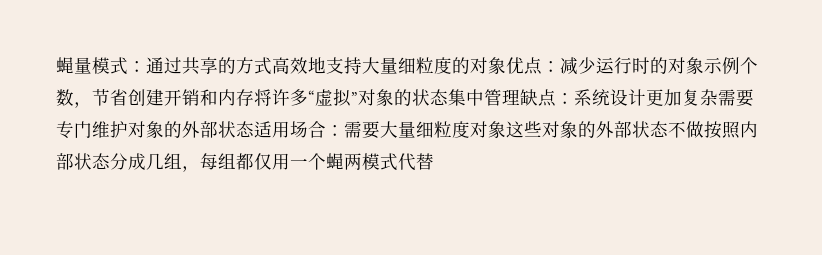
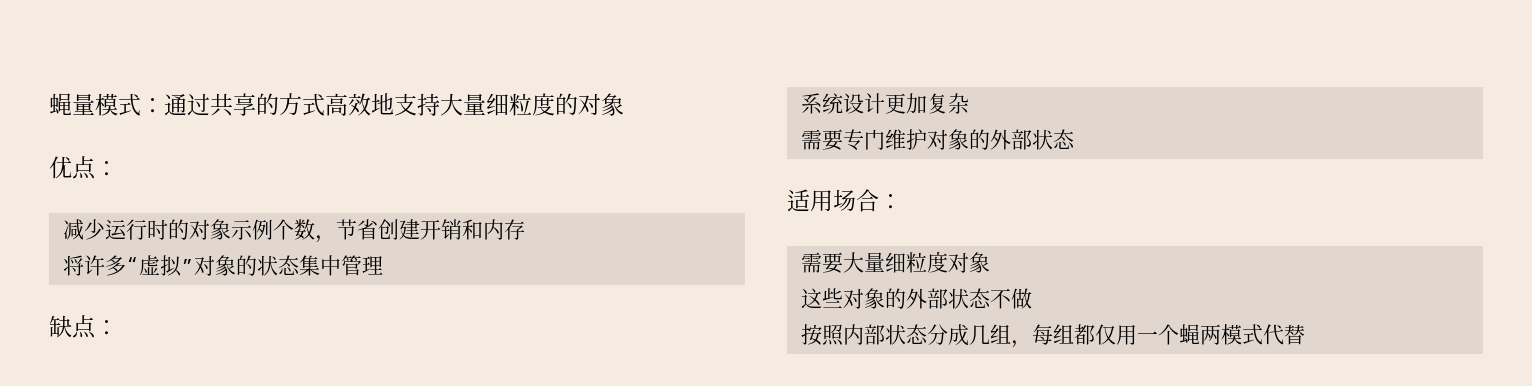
- 通过共享的方式高效地支持大量细粒度的对象优点：减少运行时的对象示例个数，节省创建开销和内存将许多“虚拟”对象的状态集中管理缺点：系统设计更加复杂需要专门维护对象的外部状态适用场合：需要大量细粒度对象这些对象的外部状态不做按照内部状态分成几组，每组都仅用一个蝇两模式代替
+ 通过共享的方式高效地支持大量细粒度的对象
+ 优点：
+ 减少运行时的对象示例个数，节省创建开销和内存
+ 将许多“虚拟”对象的状态集中管理
+ 缺点：
+ 系统设计更加复杂
+ 需要专门维护对象的外部状态
+ 适用场合：
+ 需要大量细粒度对象
+ 这些对象的外部状态不做
+ 按照内部状态分成几组，每组都仅用一个蝇两模式代替

